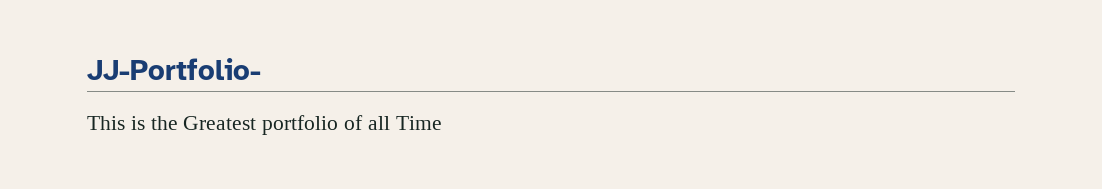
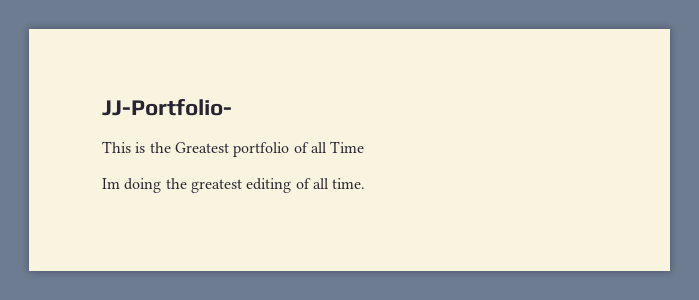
+ Im doing the greatest editing of all time.

